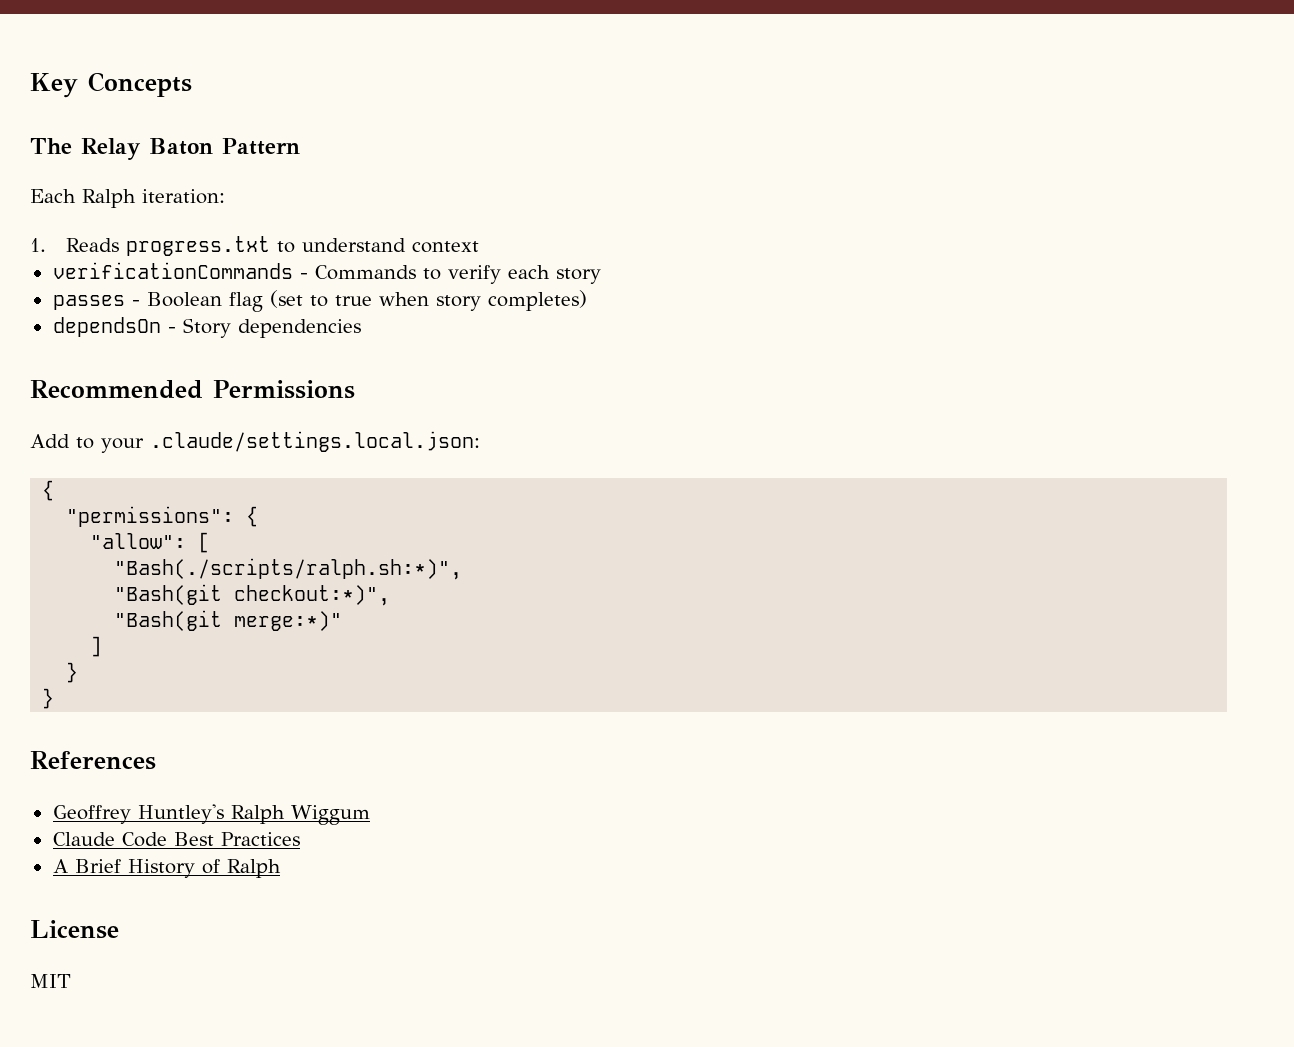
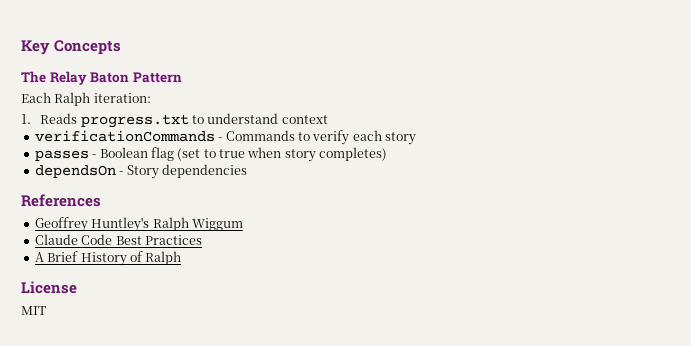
- Recommended Permissions
- Add to your .claude/settings.local.json:
- {
- "permissions": {
- "allow": [
- "Bash(./scripts/ralph.sh:*)",
- "Bash(git checkout:*)",
- "Bash(git merge:*)"
- ]
- }
- }

